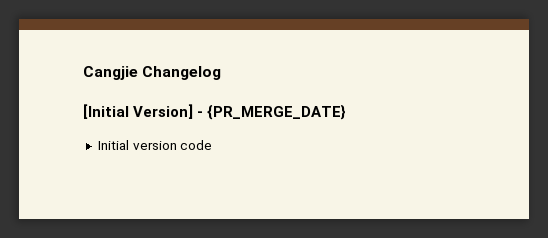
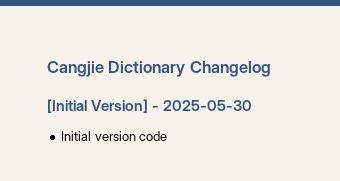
- Cangjie Changelog
+ Cangjie Dictionary Changelog
- [Initial Version] - {PR_MERGE_DATE}
+ [Initial Version] - 2025-05-30

